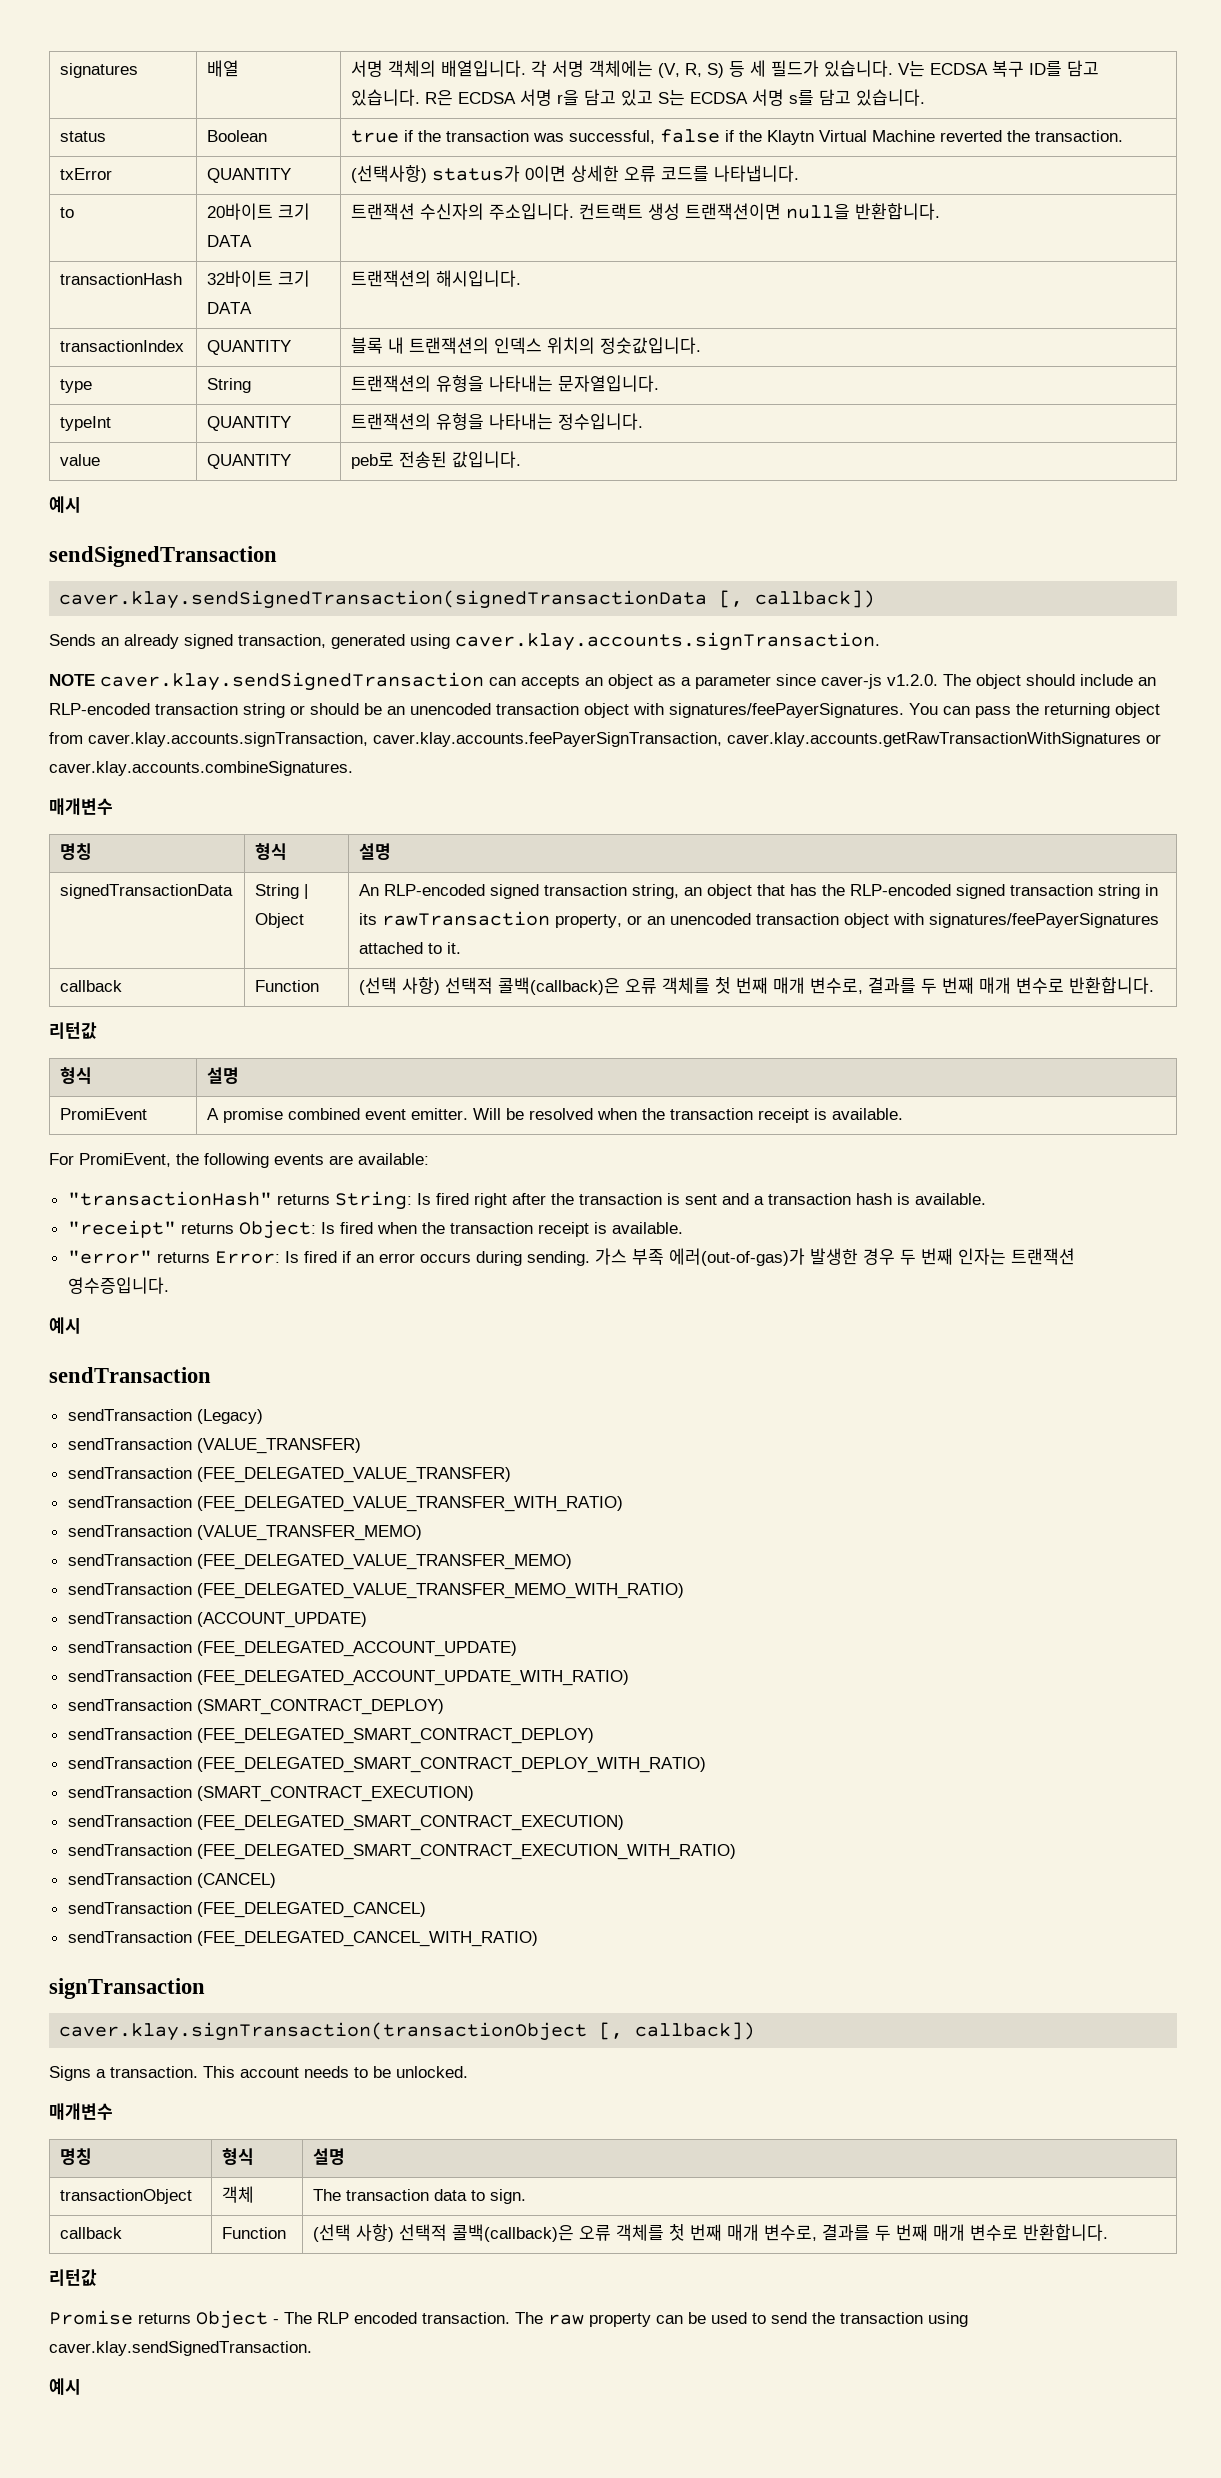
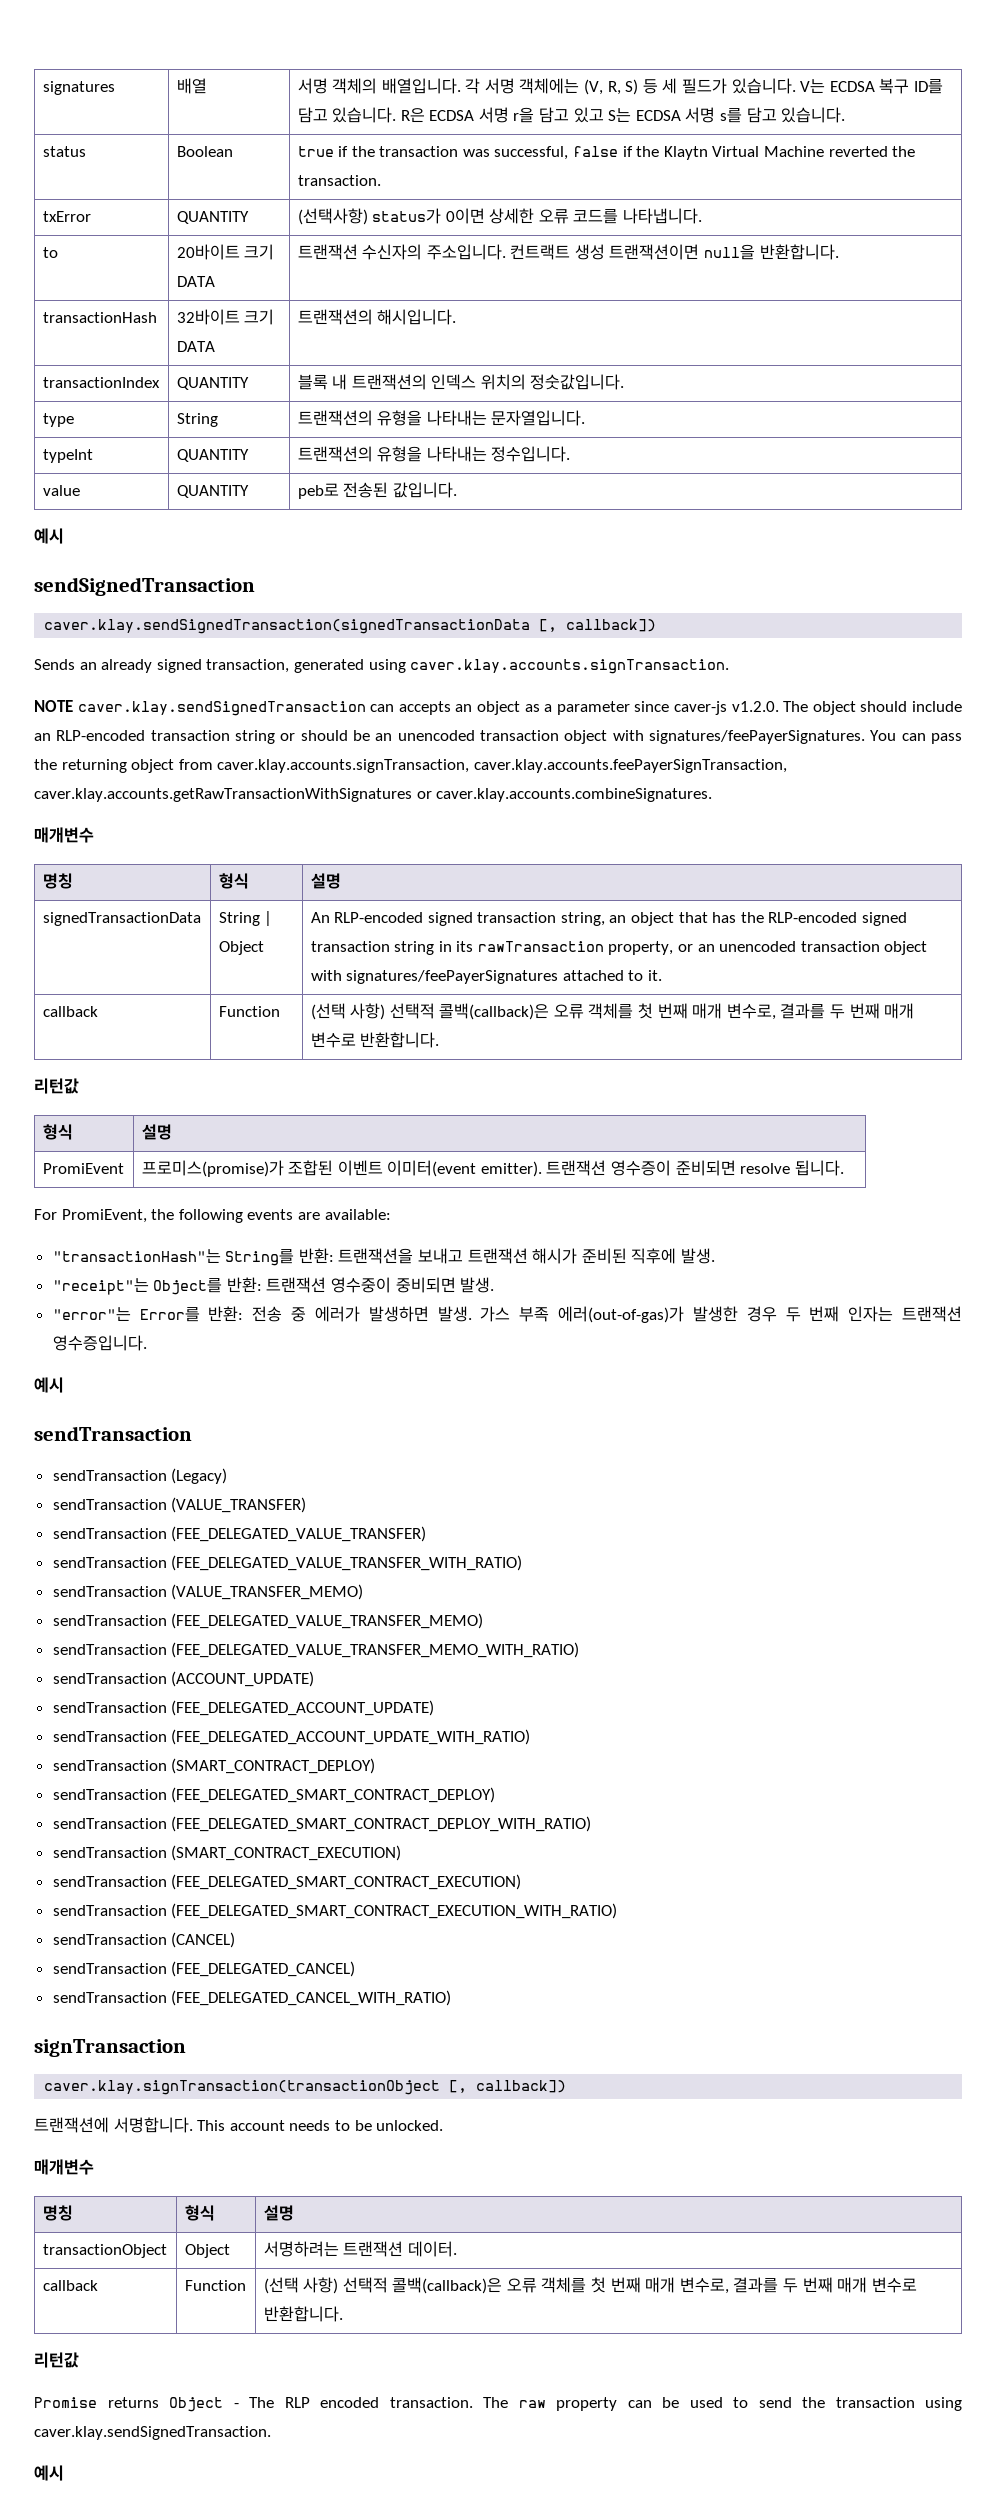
- PromiEvent | A promise combined event emitter. Will be resolved when the transaction receipt is available.
+ PromiEvent | 프로미스(promise)가 조합된 이벤트 이미터(event emitter). 트랜잭션 영수증이 준비되면 resolve 됩니다.
- "transactionHash" returns String: Is fired right after the transaction is sent and a transaction hash is available.
- "receipt" returns Object: Is fired when the transaction receipt is available.
- "error" returns Error: Is fired if an error occurs during sending.
+ "transactionHash"는 String를 반환: 트랜잭션을 보내고 트랜잭션 해시가 준비된 직후에 발생.
+ "receipt"는 Object를 반환: 트랜잭션 영수중이 중비되면 발생.
+ "error"는 Error를 반환: 전송 중 에러가 발생하면 발생.
- Signs a transaction.
+ 트랜잭션에 서명합니다.
- transactionObject | 객체 | The transaction data to sign.
+ transactionObject | Object | 서명하려는 트랜잭션 데이터.

